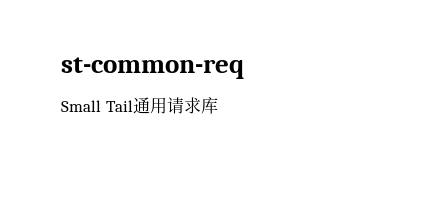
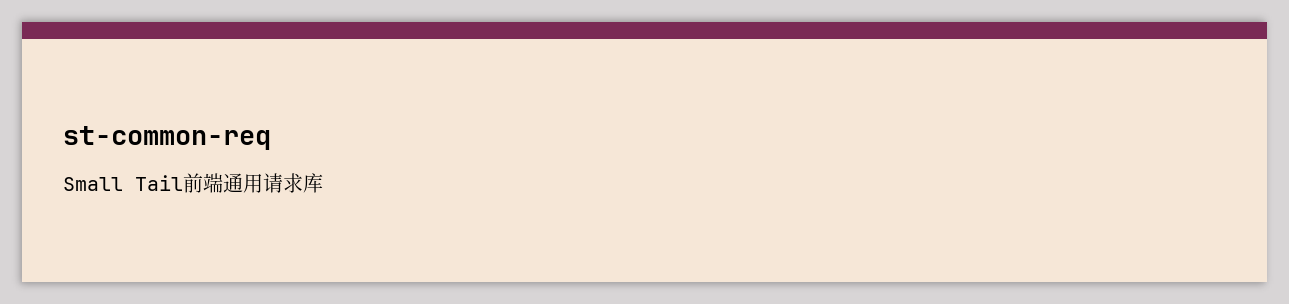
- Small Tail通用请求库
+ Small Tail前端通用请求库

